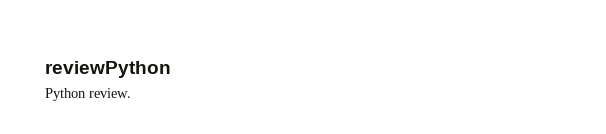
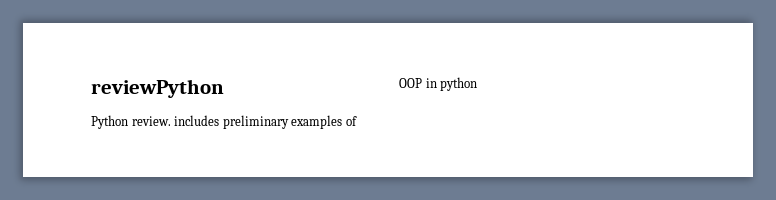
- Python review.
+ Python review. includes preliminary examples of OOP in python

